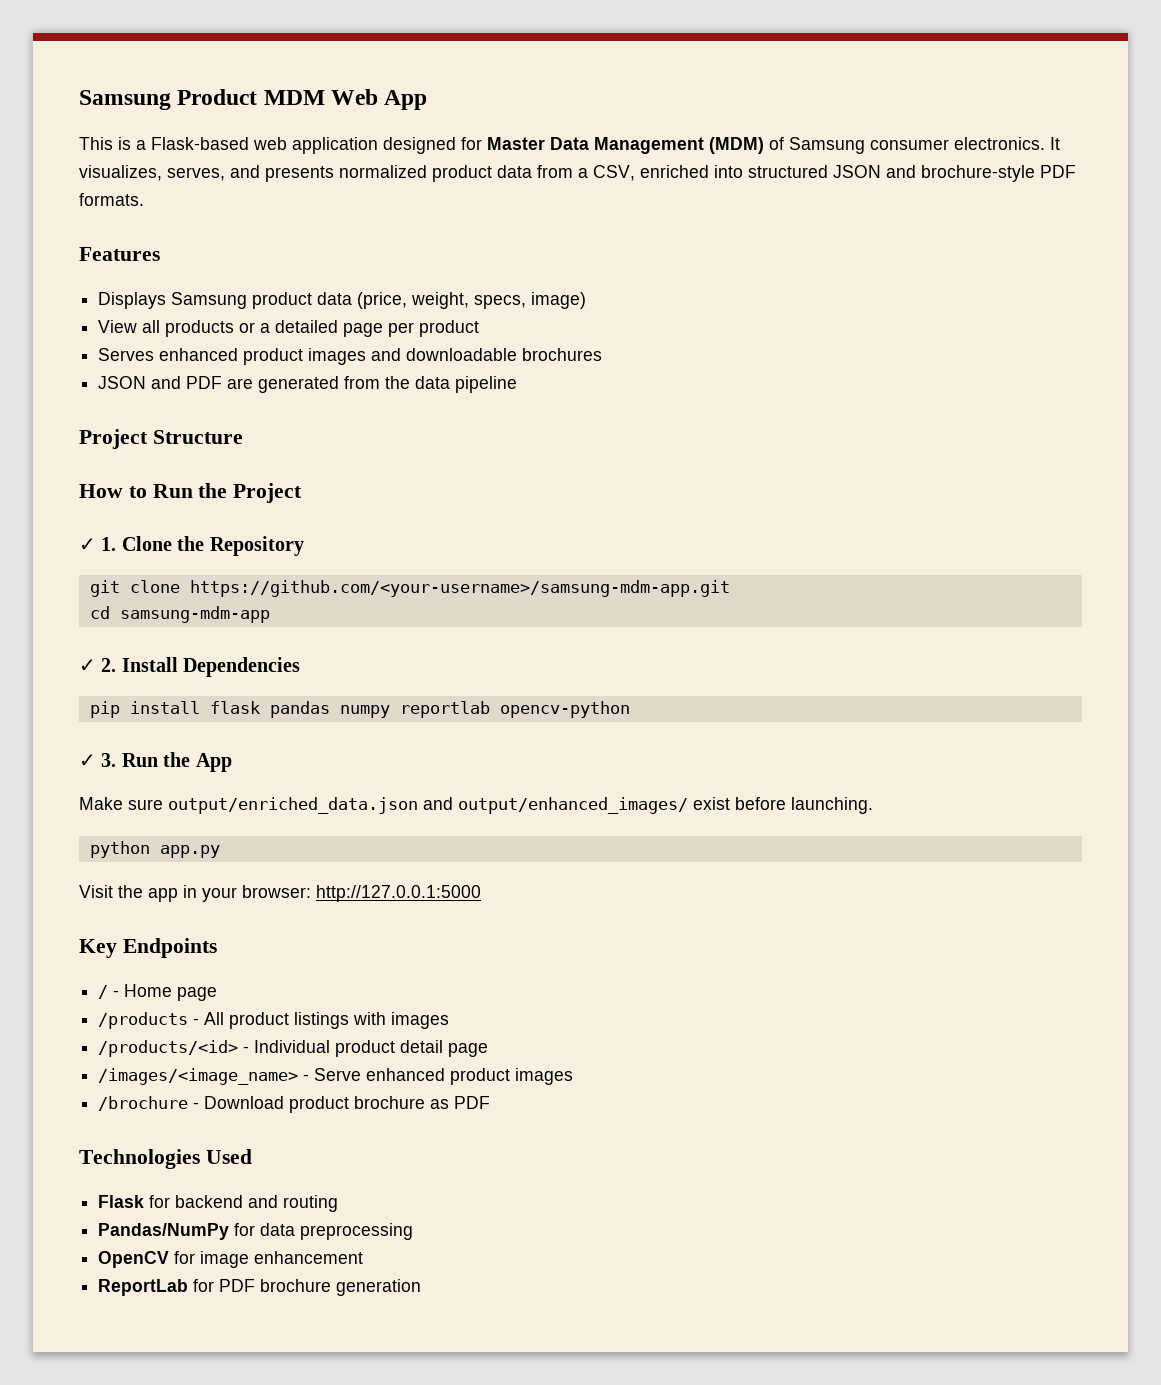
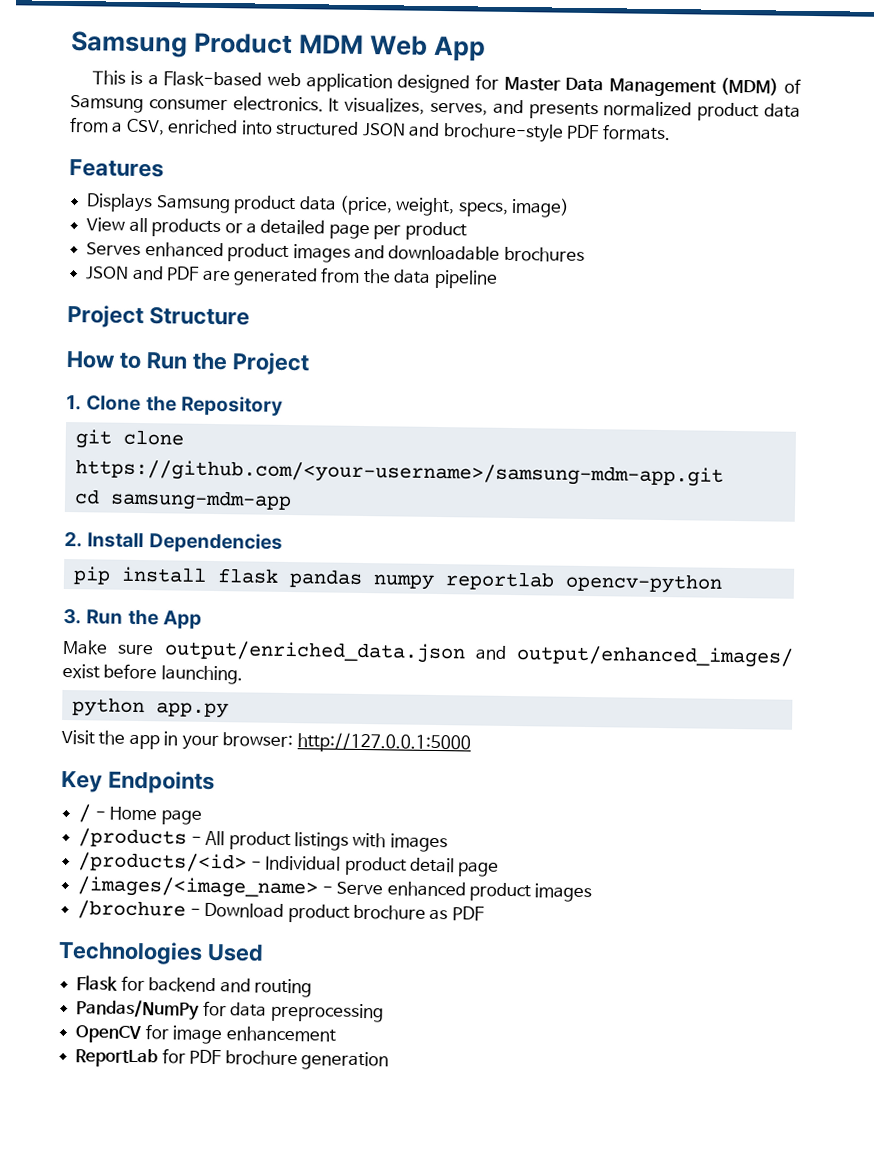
- ✓ 1. Clone the Repository
+ 1. Clone the Repository
- ✓ 2. Install Dependencies
+ 2. Install Dependencies
- ✓ 3. Run the App
+ 3. Run the App

